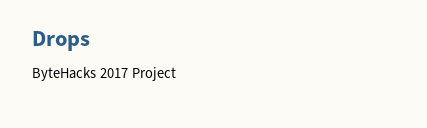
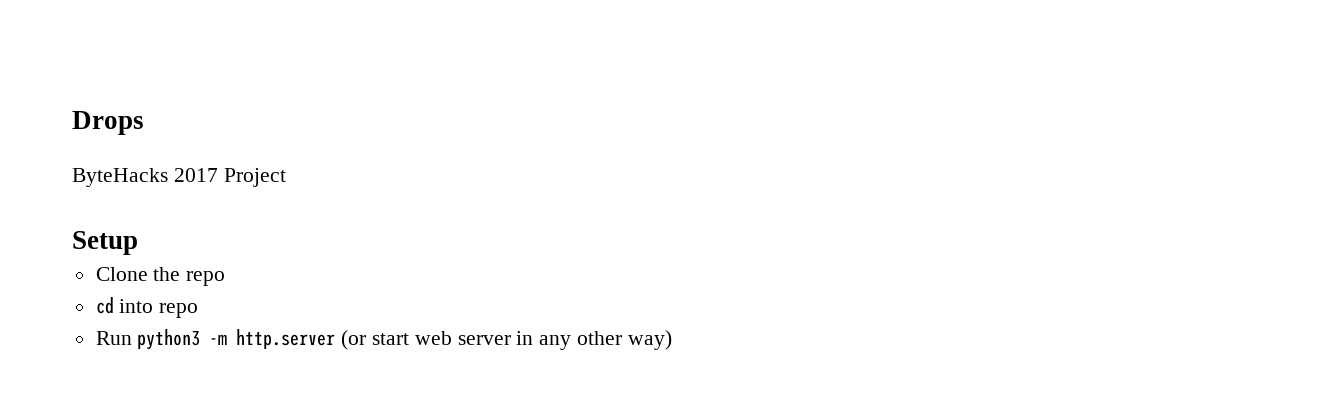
+ Setup
+ Clone the repo
+ cd into repo
+ Run python3 -m http.server (or start web server in any other way)

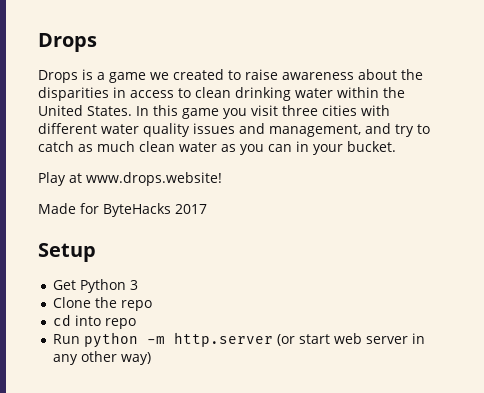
- ByteHacks 2017 Project
+ Drops is a game we created to raise awareness about the disparities in access to clean drinking water within the United States. In this game you visit three cities with different water quality issues and management, and try to catch as much clean water as you can in your bucket.
+ Play at www.drops.website!
+ Made for ByteHacks 2017
+ Get Python 3
- Run python3 -m http.server (or start web server in any other way)
+ Run python -m http.server (or start web server in any other way)

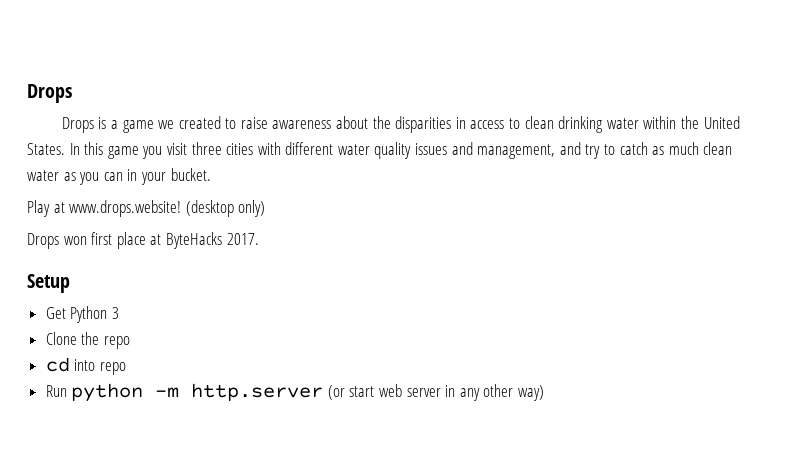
- Play at www.drops.website!
- Made for ByteHacks 2017
+ Play at www.drops.website! (desktop only)
+ Drops won first place at ByteHacks 2017.

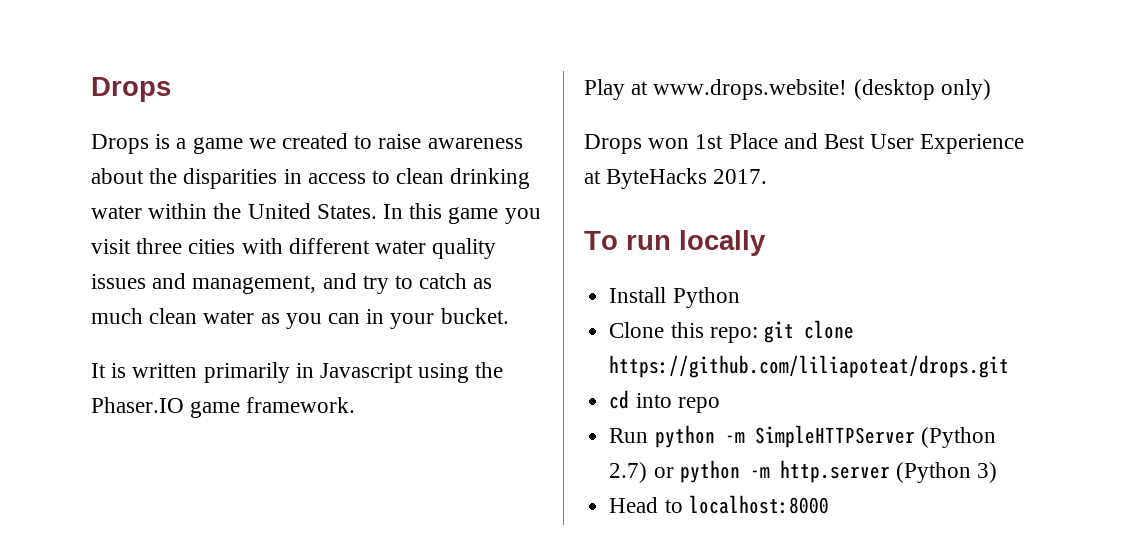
+ It is written primarily in Javascript using the Phaser.IO game framework.
- Drops won first place at ByteHacks 2017.
+ Drops won 1st Place and Best User Experience at ByteHacks 2017.
- Setup
- Get Python 3
+ To run locally
+ Install Python
- Clone the repo
+ Clone this repo: git clone https://github.com/liliapoteat/drops.git
- Run python -m http.server (or start web server in any other way)
+ Run python -m SimpleHTTPServer (Python 2.7) or python -m http.server (Python 3)
+ Head to localhost:8000

